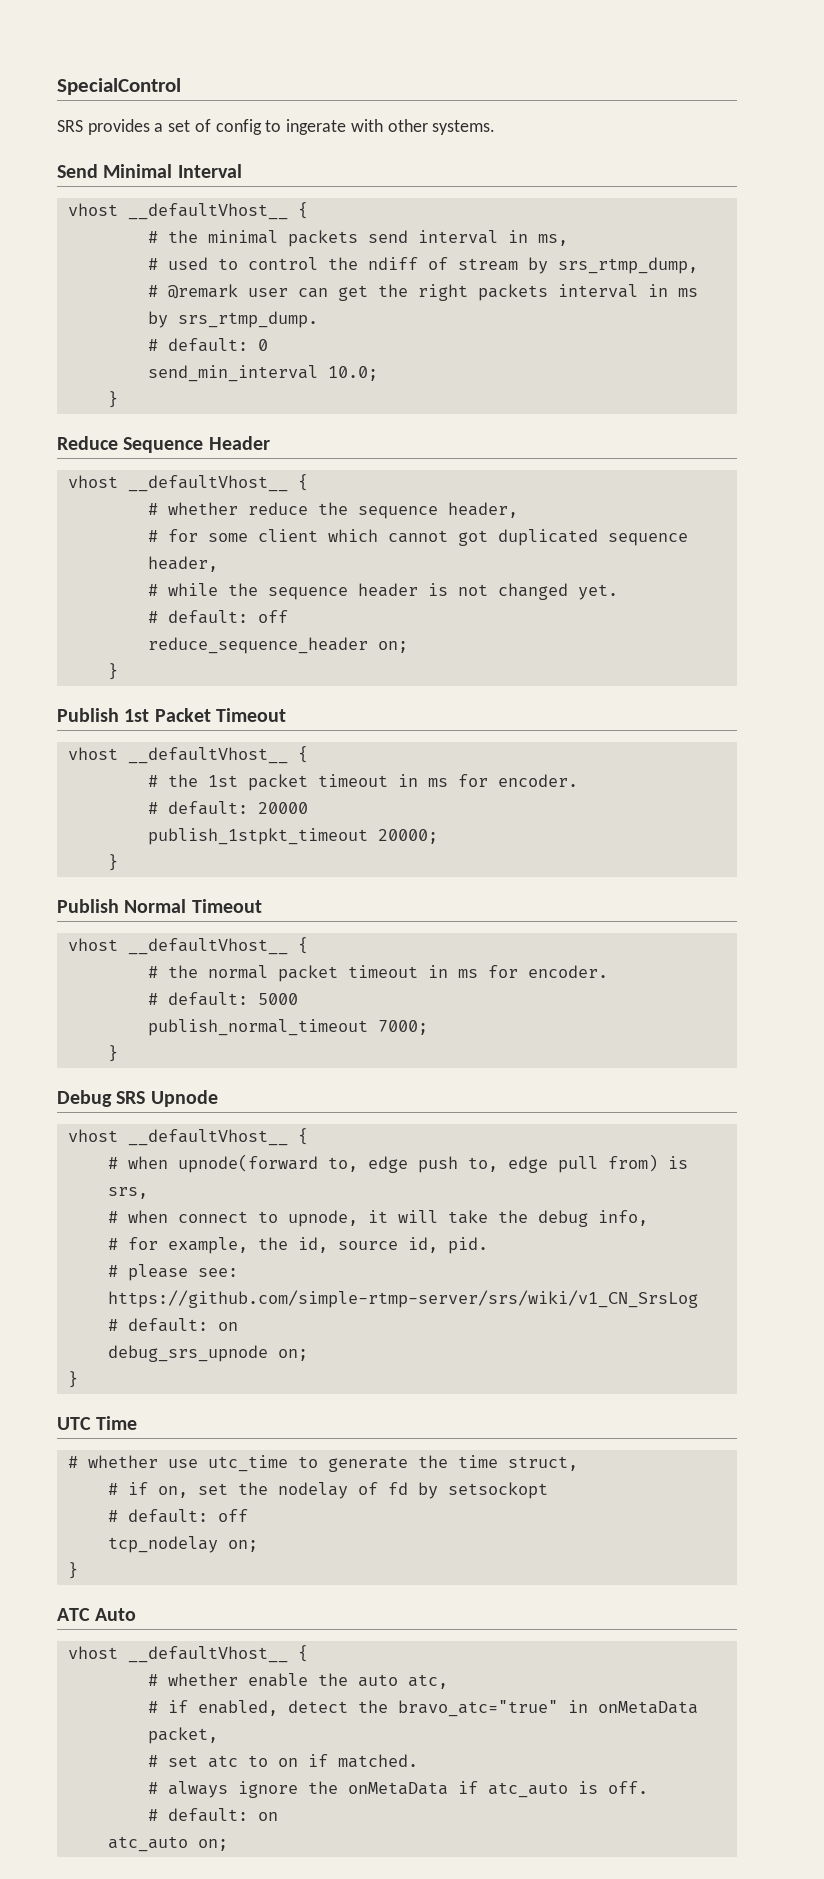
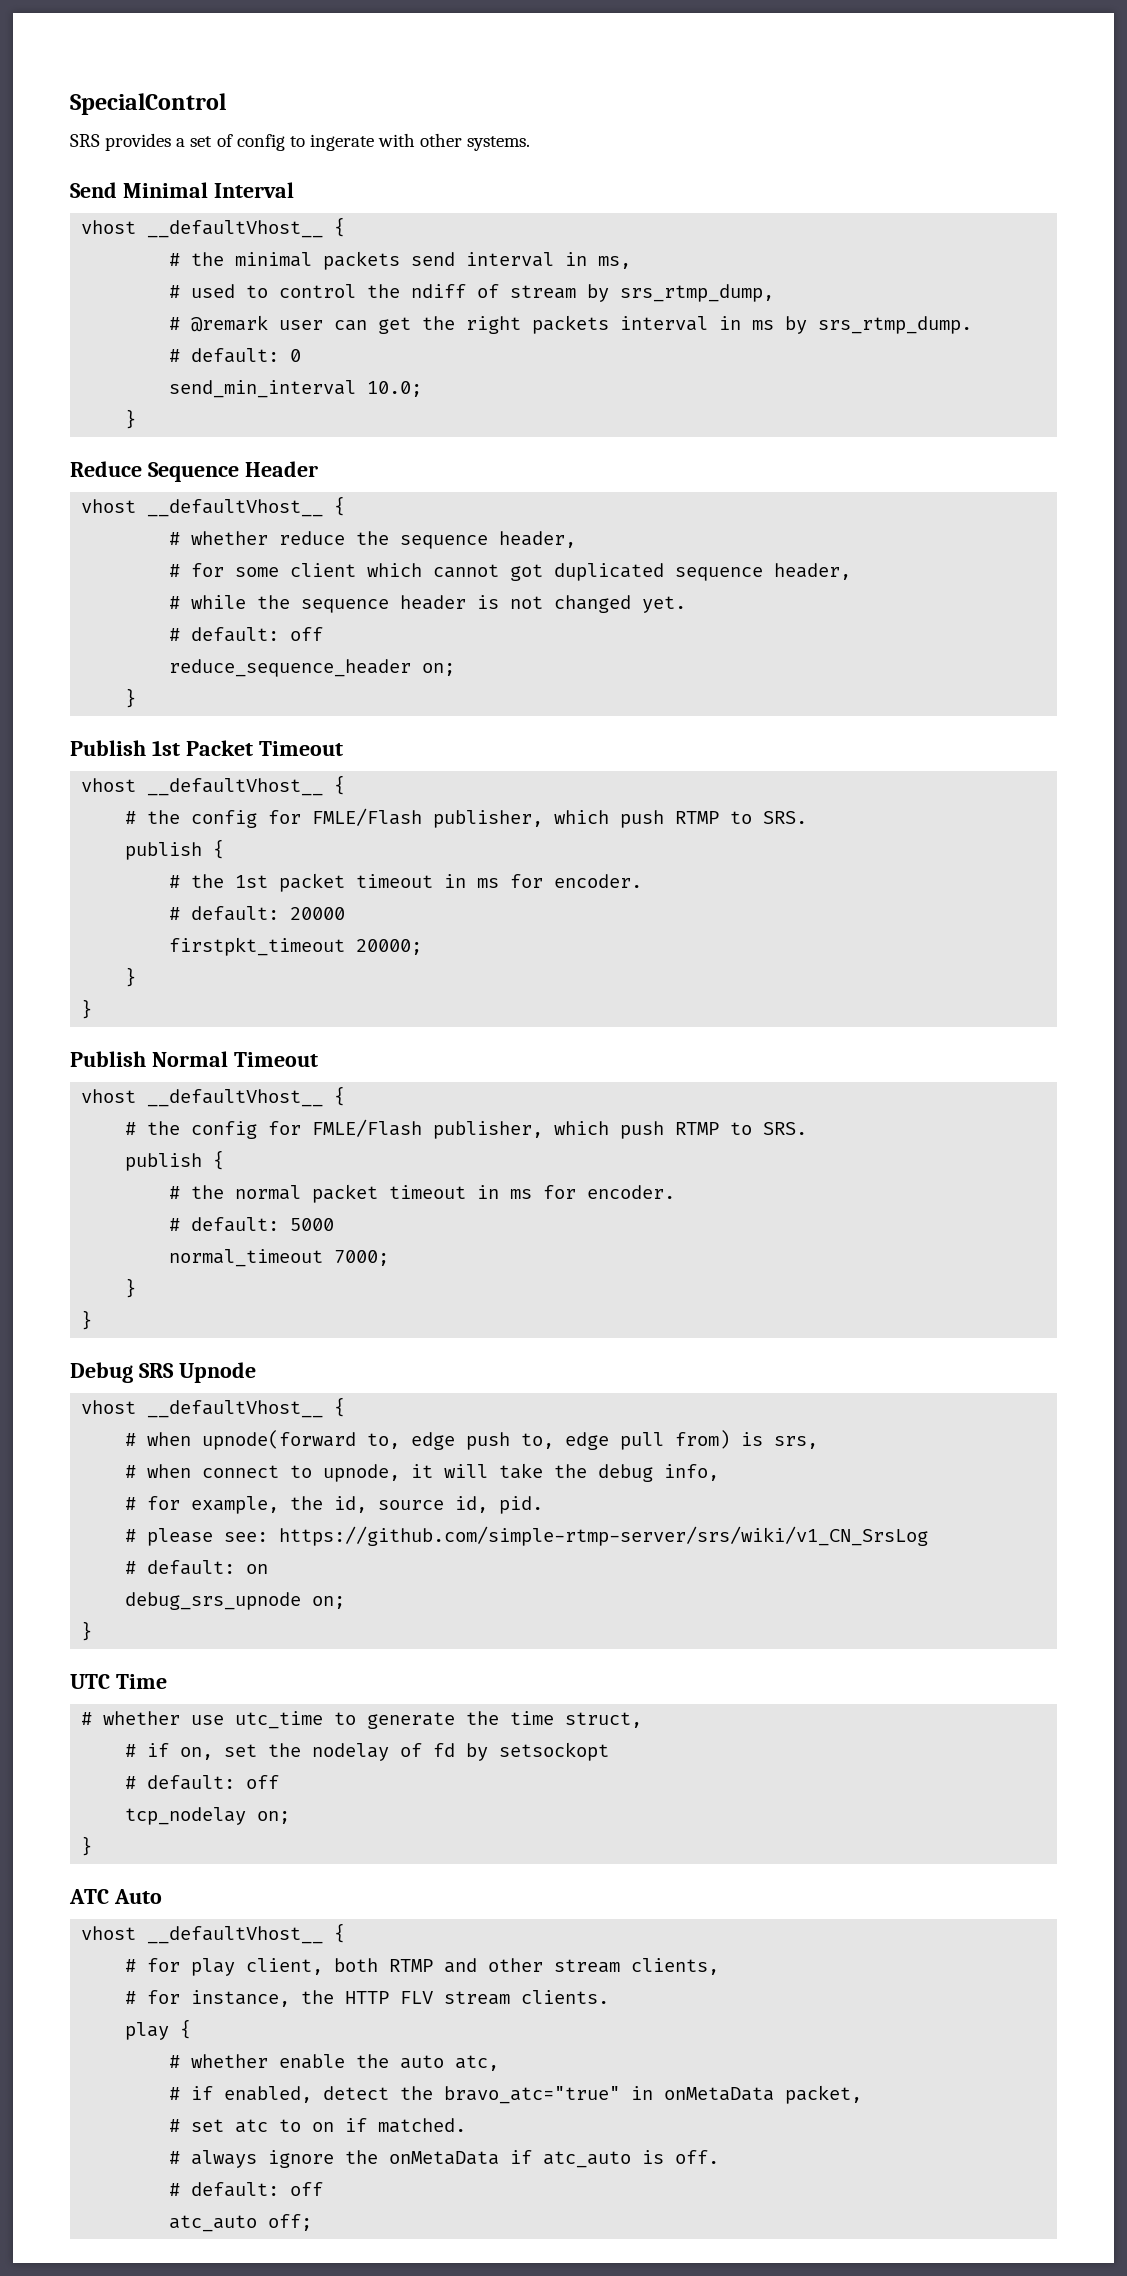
  Publish 1st Packet Timeout
  vhost __defaultVhost__ {
+ # the config for FMLE/Flash publisher, which push RTMP to SRS.
+ publish {
- publish_1stpkt_timeout 20000;
+ firstpkt_timeout 20000;
+ }
  Publish Normal Timeout
  vhost __defaultVhost__ {
+ # the config for FMLE/Flash publisher, which push RTMP to SRS.
+ publish {
- publish_normal_timeout 7000;
+ normal_timeout 7000;
+ }
+ # for play client, both RTMP and other stream clients,
+ # for instance, the HTTP FLV stream clients.
+ play {
  # always ignore the onMetaData if atc_auto is off.
- # default: on
- atc_auto on;
+ # default: off
+ atc_auto off;

